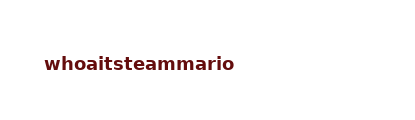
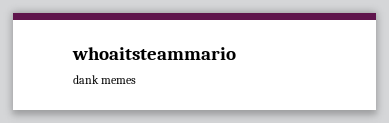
+ dank memes

